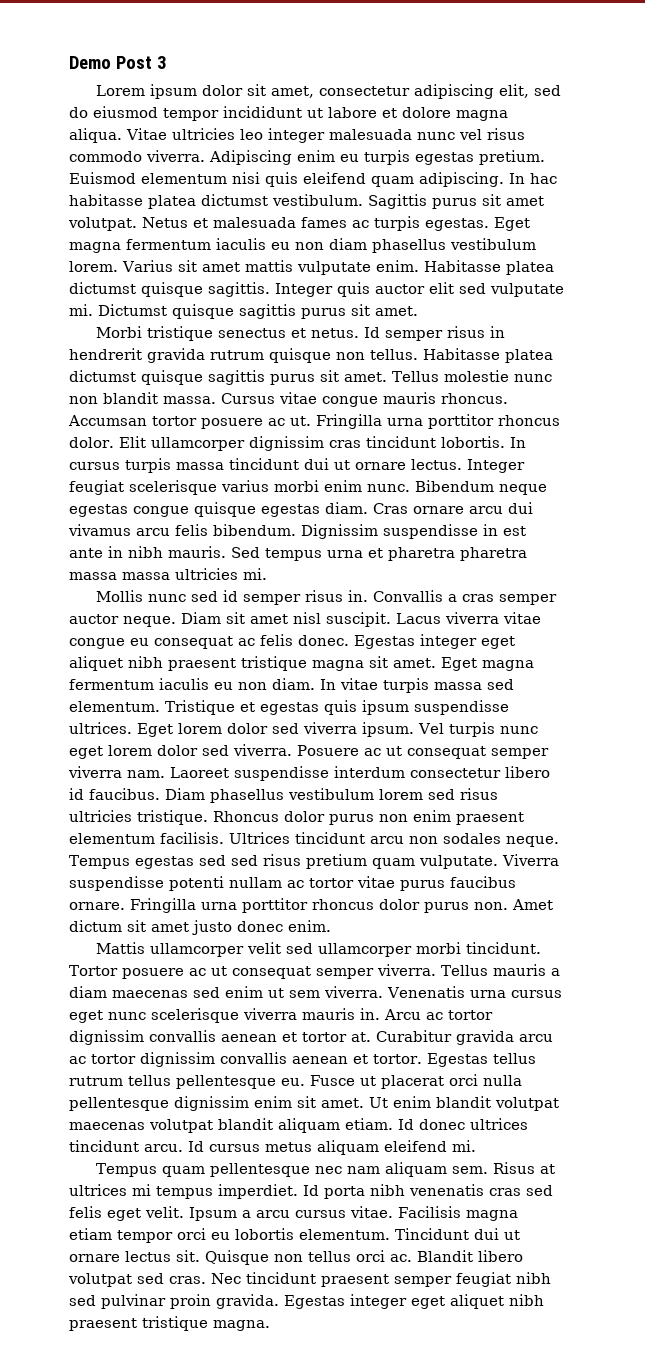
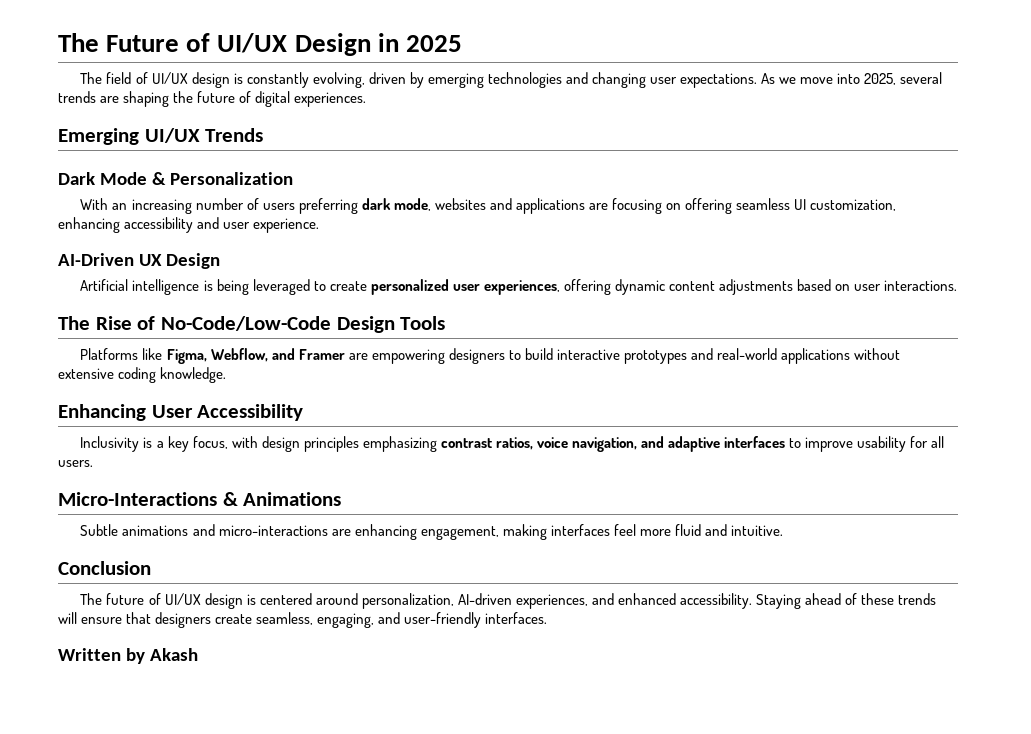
- Demo Post 3
- Lorem ipsum dolor sit amet, consectetur adipiscing elit, sed do eiusmod tempor incididunt ut labore et dolore magna aliqua. Vitae ultricies leo integer malesuada nunc vel risus commodo viverra. Adipiscing enim eu turpis egestas pretium. Euismod elementum nisi quis eleifend quam adipiscing. In hac habitasse platea dictumst vestibulum. Sagittis purus sit amet volutpat. Netus et malesuada fames ac turpis egestas. Eget magna fermentum iaculis eu non diam phasellus vestibulum lorem. Varius sit amet mattis vulputate enim. Habitasse platea dictumst quisque sagittis. Integer quis auctor elit sed vulputate mi. Dictumst quisque sagittis purus sit amet.
- Morbi tristique senectus et netus. Id semper risus in hendrerit gravida rutrum quisque non tellus. Habitasse platea dictumst quisque sagittis purus sit amet. Tellus molestie nunc non blandit massa. Cursus vitae congue mauris rhoncus. Accumsan tortor posuere ac ut. Fringilla urna porttitor rhoncus dolor. Elit ullamcorper dignissim cras tincidunt lobortis. In cursus turpis massa tincidunt dui ut ornare lectus. Integer feugiat scelerisque varius morbi enim nunc. Bibendum neque egestas congue quisque egestas diam. Cras ornare arcu dui vivamus arcu felis bibendum. Dignissim suspendisse in est ante in nibh mauris. Sed tempus urna et pharetra pharetra massa massa ultricies mi.
- Mollis nunc sed id semper risus in. Convallis a cras semper auctor neque. Diam sit amet nisl suscipit. Lacus viverra vitae congue eu consequat ac felis donec. Egestas integer eget aliquet nibh praesent tristique magna sit amet. Eget magna fermentum iaculis eu non diam. In vitae turpis massa sed elementum. Tristique et egestas quis ipsum suspendisse ultrices. Eget lorem dolor sed viverra ipsum. Vel turpis nunc eget lorem dolor sed viverra. Posuere ac ut consequat semper viverra nam. Laoreet suspendisse interdum consectetur libero id faucibus. Diam phasellus vestibulum lorem sed risus ultricies tristique. Rhoncus dolor purus non enim praesent elementum facilisis. Ultrices tincidunt arcu non sodales neque. Tempus egestas sed sed risus pretium quam vulputate. Viverra suspendisse potenti nullam ac tortor vitae purus faucibus ornare. Fringilla urna porttitor rhoncus dolor purus non. Amet dictum sit amet justo donec enim.
- Mattis ullamcorper velit sed ullamcorper morbi tincidunt. Tortor posuere ac ut consequat semper viverra. Tellus mauris a diam maecenas sed enim ut sem viverra. Venenatis urna cursus eget nunc scelerisque viverra mauris in. Arcu ac tortor dignissim convallis aenean et tortor at. Curabitur gravida arcu ac tortor dignissim convallis aenean et tortor. Egestas tellus rutrum tellus pellentesque eu. Fusce ut placerat orci nulla pellentesque dignissim enim sit amet. Ut enim blandit volutpat maecenas volutpat blandit aliquam etiam. Id donec ultrices tincidunt arcu. Id cursus metus aliquam eleifend mi.
- Tempus quam pellentesque nec nam aliquam sem. Risus at ultrices mi tempus imperdiet. Id porta nibh venenatis cras sed felis eget velit. Ipsum a arcu cursus vitae. Facilisis magna etiam tempor orci eu lobortis elementum. Tincidunt dui ut ornare lectus sit. Quisque non tellus orci ac. Blandit libero volutpat sed cras. Nec tincidunt praesent semper feugiat nibh sed pulvinar proin gravida. Egestas integer eget aliquet nibh praesent tristique magna.
+ The Future of UI/UX Design in 2025
+ The field of UI/UX design is constantly evolving, driven by emerging technologies and changing user expectations. As we move into 2025, several trends are shaping the future of digital experiences.
+ Emerging UI/UX Trends
+ Dark Mode & Personalization
+ With an increasing number of users preferring dark mode, websites and applications are focusing on offering seamless UI customization, enhancing accessibility and user experience.
+ AI-Driven UX Design
+ Artificial intelligence is being leveraged to create personalized user experiences, offering dynamic content adjustments based on user interactions.
+ The Rise of No-Code/Low-Code Design Tools
+ Platforms like Figma, Webflow, and Framer are empowering designers to build interactive prototypes and real-world applications without extensive coding knowledge.
+ Enhancing User Accessibility
+ Inclusivity is a key focus, with design principles emphasizing contrast ratios, voice navigation, and adaptive interfaces to improve usability for all users.
+ Micro-Interactions & Animations
+ Subtle animations and micro-interactions are enhancing engagement, making interfaces feel more fluid and intuitive.
+ Conclusion
+ The future of UI/UX design is centered around personalization, AI-driven experiences, and enhanced accessibility. Staying ahead of these trends will ensure that designers create seamless, engaging, and user-friendly interfaces.
+ Written by Akash

